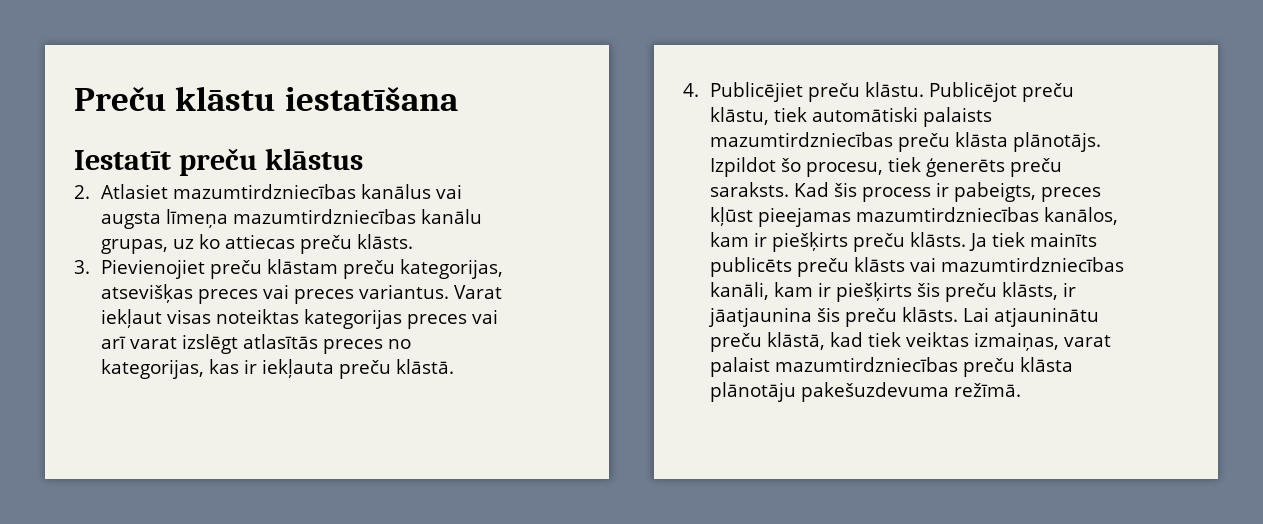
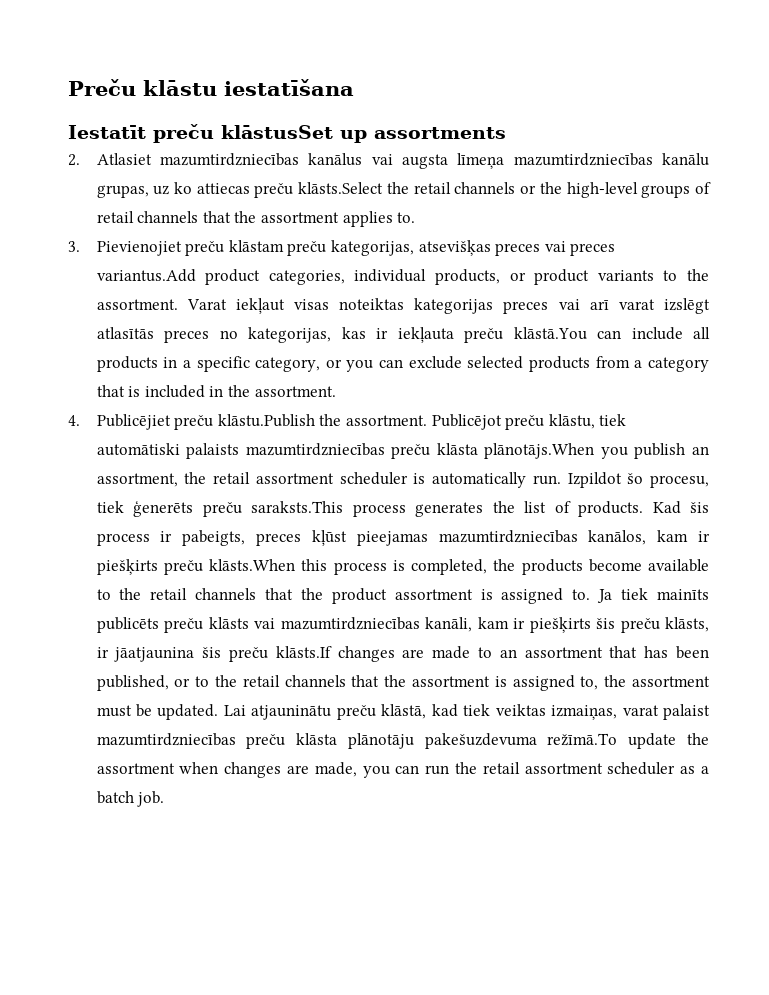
- Iestatīt preču klāstus
+ Iestatīt preču klāstusSet up assortments
- 2. Atlasiet mazumtirdzniecības kanālus vai augsta līmeņa mazumtirdzniecības kanālu grupas, uz ko attiecas preču klāsts.
+ 2. Atlasiet mazumtirdzniecības kanālus vai augsta līmeņa mazumtirdzniecības kanālu grupas, uz ko attiecas preču klāsts.Select the retail channels or the high-level groups of retail channels that the assortment applies to.
- 3. Pievienojiet preču klāstam preču kategorijas, atsevišķas preces vai preces variantus.
+ 3. Pievienojiet preču klāstam preču kategorijas, atsevišķas preces vai preces variantus.Add product categories, individual products, or product variants to the assortment.
- Varat iekļaut visas noteiktas kategorijas preces vai arī varat izslēgt atlasītās preces no kategorijas, kas ir iekļauta preču klāstā.
+ Varat iekļaut visas noteiktas kategorijas preces vai arī varat izslēgt atlasītās preces no kategorijas, kas ir iekļauta preču klāstā.You can include all products in a specific category, or you can exclude selected products from a category that is included in the assortment.
- 4. Publicējiet preču klāstu.
+ 4. Publicējiet preču klāstu.Publish the assortment.
- Publicējot preču klāstu, tiek automātiski palaists mazumtirdzniecības preču klāsta plānotājs.
+ Publicējot preču klāstu, tiek automātiski palaists mazumtirdzniecības preču klāsta plānotājs.When you publish an assortment, the retail assortment scheduler is automatically run.
- Izpildot šo procesu, tiek ģenerēts preču saraksts.
+ Izpildot šo procesu, tiek ģenerēts preču saraksts.This process generates the list of products.
- Kad šis process ir pabeigts, preces kļūst pieejamas mazumtirdzniecības kanālos, kam ir piešķirts preču klāsts.
+ Kad šis process ir pabeigts, preces kļūst pieejamas mazumtirdzniecības kanālos, kam ir piešķirts preču klāsts.When this process is completed, the products become available to the retail channels that the product assortment is assigned to.
- Ja tiek mainīts publicēts preču klāsts vai mazumtirdzniecības kanāli, kam ir piešķirts šis preču klāsts, ir jāatjaunina šis preču klāsts.
+ Ja tiek mainīts publicēts preču klāsts vai mazumtirdzniecības kanāli, kam ir piešķirts šis preču klāsts, ir jāatjaunina šis preču klāsts.If changes are made to an assortment that has been published, or to the retail channels that the assortment is assigned to, the assortment must be updated.
- Lai atjauninātu preču klāstā, kad tiek veiktas izmaiņas, varat palaist mazumtirdzniecības preču klāsta plānotāju pakešuzdevuma režīmā.
+ Lai atjauninātu preču klāstā, kad tiek veiktas izmaiņas, varat palaist mazumtirdzniecības preču klāsta plānotāju pakešuzdevuma režīmā.To update the assortment when changes are made, you can run the retail assortment scheduler as a batch job.

